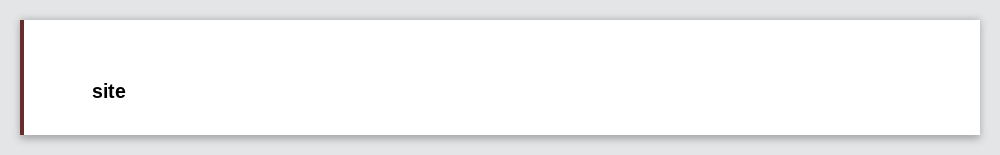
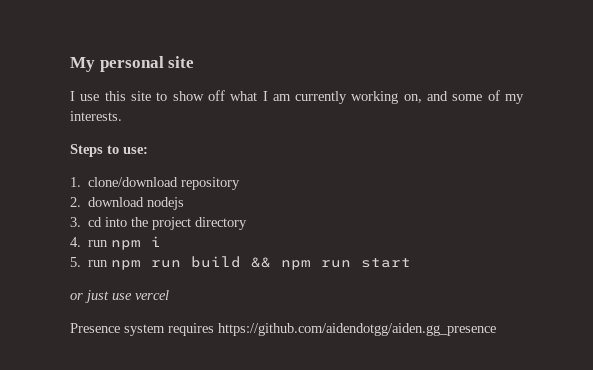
- site
+ My personal site
+ I use this site to show off what I am currently working on, and some of my interests.
+ Steps to use:
+ 1. clone/download repository
+ 2. download nodejs
+ 3. cd into the project directory
+ 4. run npm i
+ 5. run npm run build && npm run start
+ or just use vercel
+ Presence system requires https://github.com/aidendotgg/aiden.gg_presence

